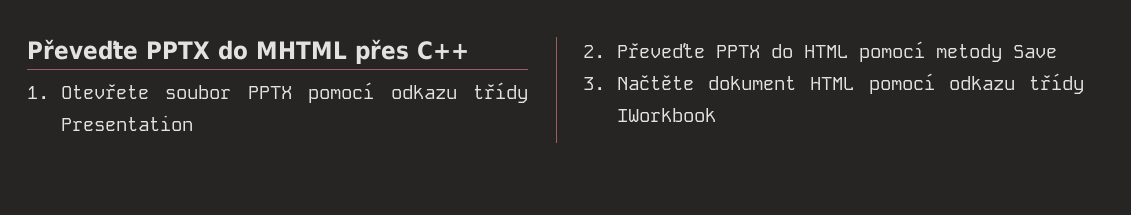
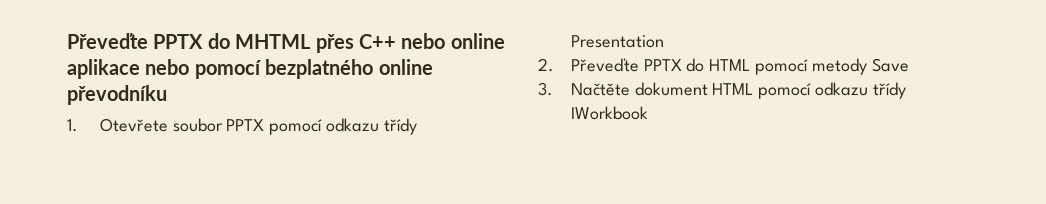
- Převeďte PPTX do MHTML přes C++
+ Převeďte PPTX do MHTML přes C++ nebo online aplikace nebo pomocí bezplatného online převodníku

